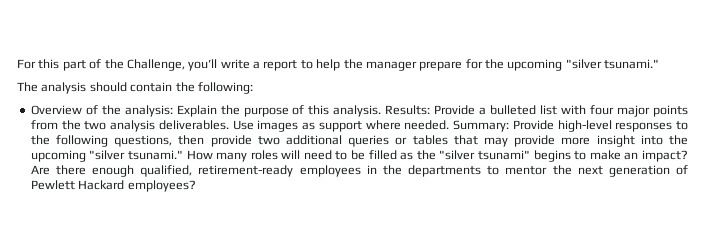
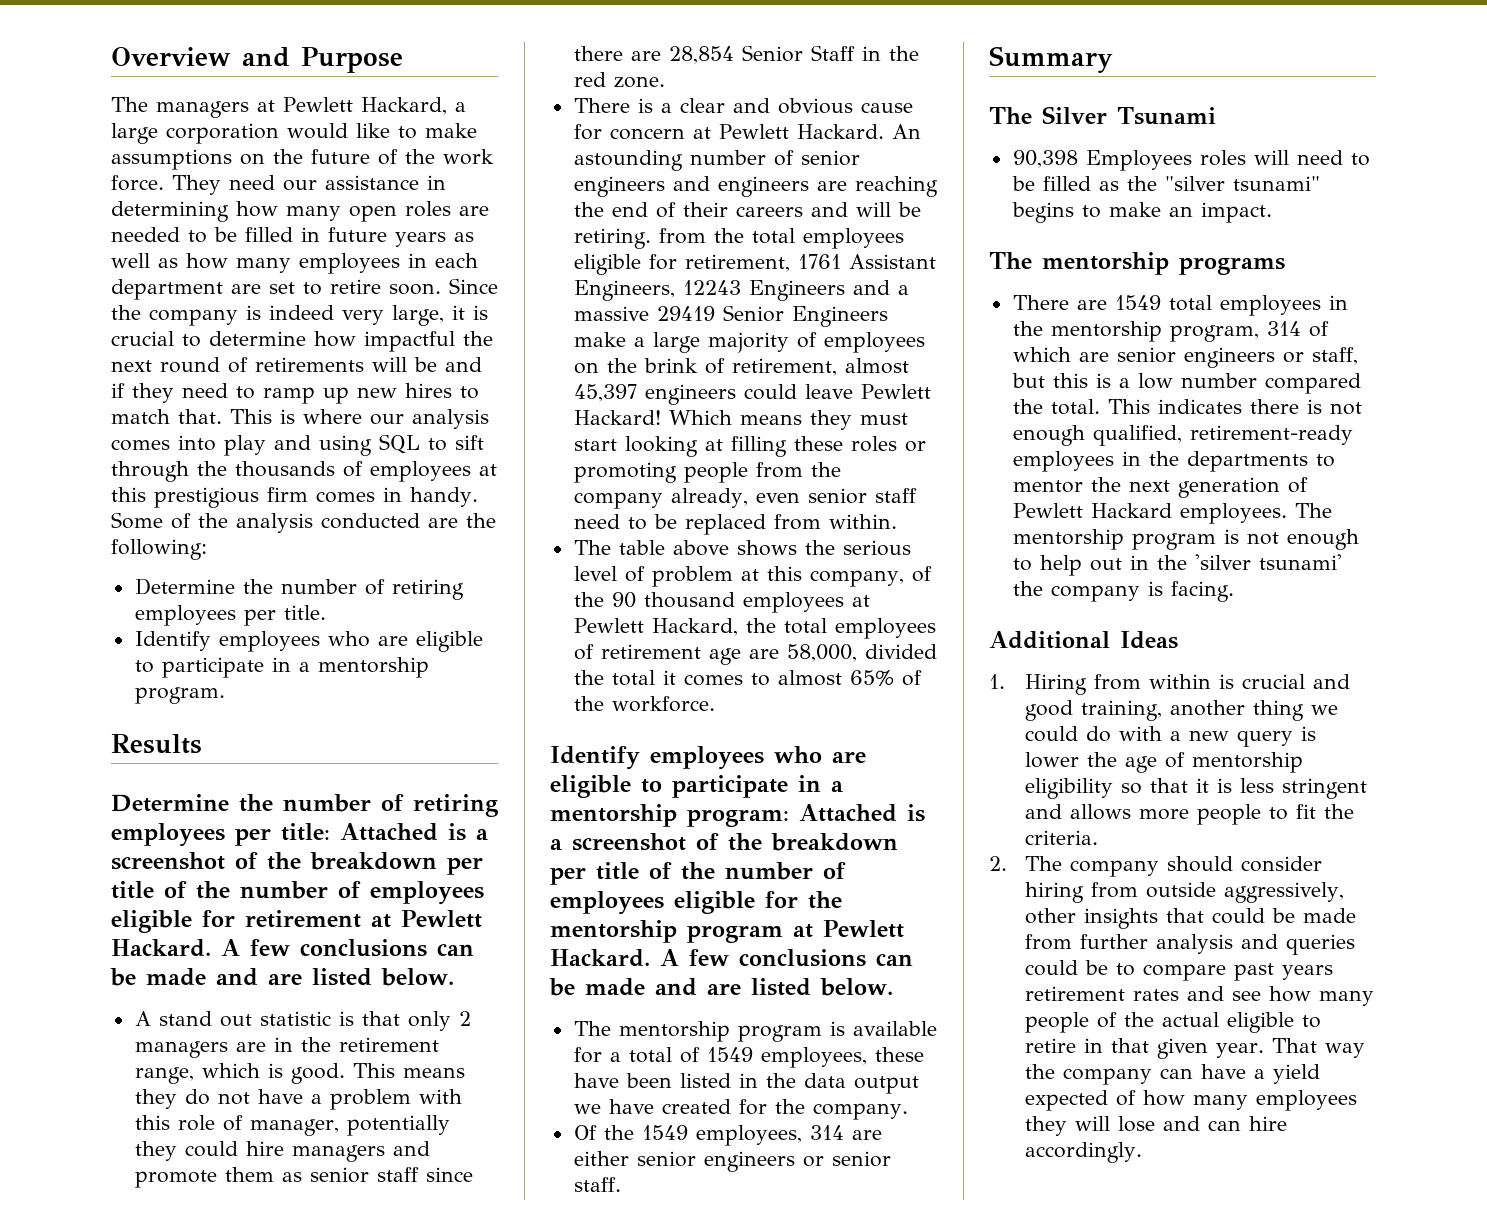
- For this part of the Challenge, you’ll write a report to help the manager prepare for the upcoming "silver tsunami."
- The analysis should contain the following:
- Overview of the analysis: Explain the purpose of this analysis. Results: Provide a bulleted list with four major points from the two analysis deliverables. Use images as support where needed. Summary: Provide high-level responses to the following questions, then provide two additional queries or tables that may provide more insight into the upcoming "silver tsunami." How many roles will need to be filled as the "silver tsunami" begins to make an impact? Are there enough qualified, retirement-ready employees in the departments to mentor the next generation of Pewlett Hackard employees?
+ Overview and Purpose
+ The managers at Pewlett Hackard, a large corporation would like to make assumptions on the future of the work force. They need our assistance in determining how many open roles are needed to be filled in future years as well as how many employees in each department are set to retire soon. Since the company is indeed very large, it is crucial to determine how impactful the next round of retirements will be and if they need to ramp up new hires to match that. This is where our analysis comes into play and using SQL to sift through the thousands of employees at this prestigious firm comes in handy. Some of the analysis conducted are the following:
+ Determine the number of retiring employees per title.
+ Identify employees who are eligible to participate in a mentorship program.
+ Results
+ Determine the number of retiring employees per title: Attached is a screenshot of the breakdown per title of the number of employees eligible for retirement at Pewlett Hackard. A few conclusions can be made and are listed below.
+ A stand out statistic is that only 2 managers are in the retirement range, which is good. This means they do not have a problem with this role of manager, potentially they could hire managers and promote them as senior staff since there are 28,854 Senior Staff in the red zone.
+ There is a clear and obvious cause for concern at Pewlett Hackard. An astounding number of senior engineers and engineers are reaching the end of their careers and will be retiring. from the total employees eligible for retirement, 1761 Assistant Engineers, 12243 Engineers and a massive 29419 Senior Engineers make a large majority of employees on the brink of retirement, almost 45,397 engineers could leave Pewlett Hackard! Which means they must start looking at filling these roles or promoting people from the company already, even senior staff need to be replaced from within.
+ The table above shows the serious level of problem at this company, of the 90 thousand employees at Pewlett Hackard, the total employees of retirement age are 58,000, divided the total it comes to almost 65% of the workforce.
+ Identify employees who are eligible to participate in a mentorship program: Attached is a screenshot of the breakdown per title of the number of employees eligible for the mentorship program at Pewlett Hackard. A few conclusions can be made and are listed below.
+ The mentorship program is available for a total of 1549 employees, these have been listed in the data output we have created for the company.
+ Of the 1549 employees, 314 are either senior engineers or senior staff.
+ Summary
+ The Silver Tsunami
+ 90,398 Employees roles will need to be filled as the "silver tsunami" begins to make an impact.
+ The mentorship programs
+ There are 1549 total employees in the mentorship program, 314 of which are senior engineers or staff, but this is a low number compared the total. This indicates there is not enough qualified, retirement-ready employees in the departments to mentor the next generation of Pewlett Hackard employees. The mentorship program is not enough to help out in the 'silver tsunami' the company is facing.
+ Additional Ideas
+ 1. Hiring from within is crucial and good training, another thing we could do with a new query is lower the age of mentorship eligibility so that it is less stringent and allows more people to fit the criteria.
+ 2. The company should consider hiring from outside aggressively, other insights that could be made from further analysis and queries could be to compare past years retirement rates and see how many people of the actual eligible to retire in that given year. That way the company can have a yield expected of how many employees they will lose and can hire accordingly.

